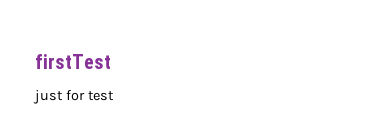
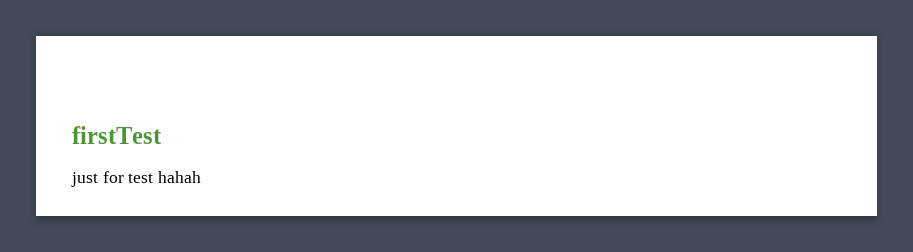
- just for test
+ just for test hahah

